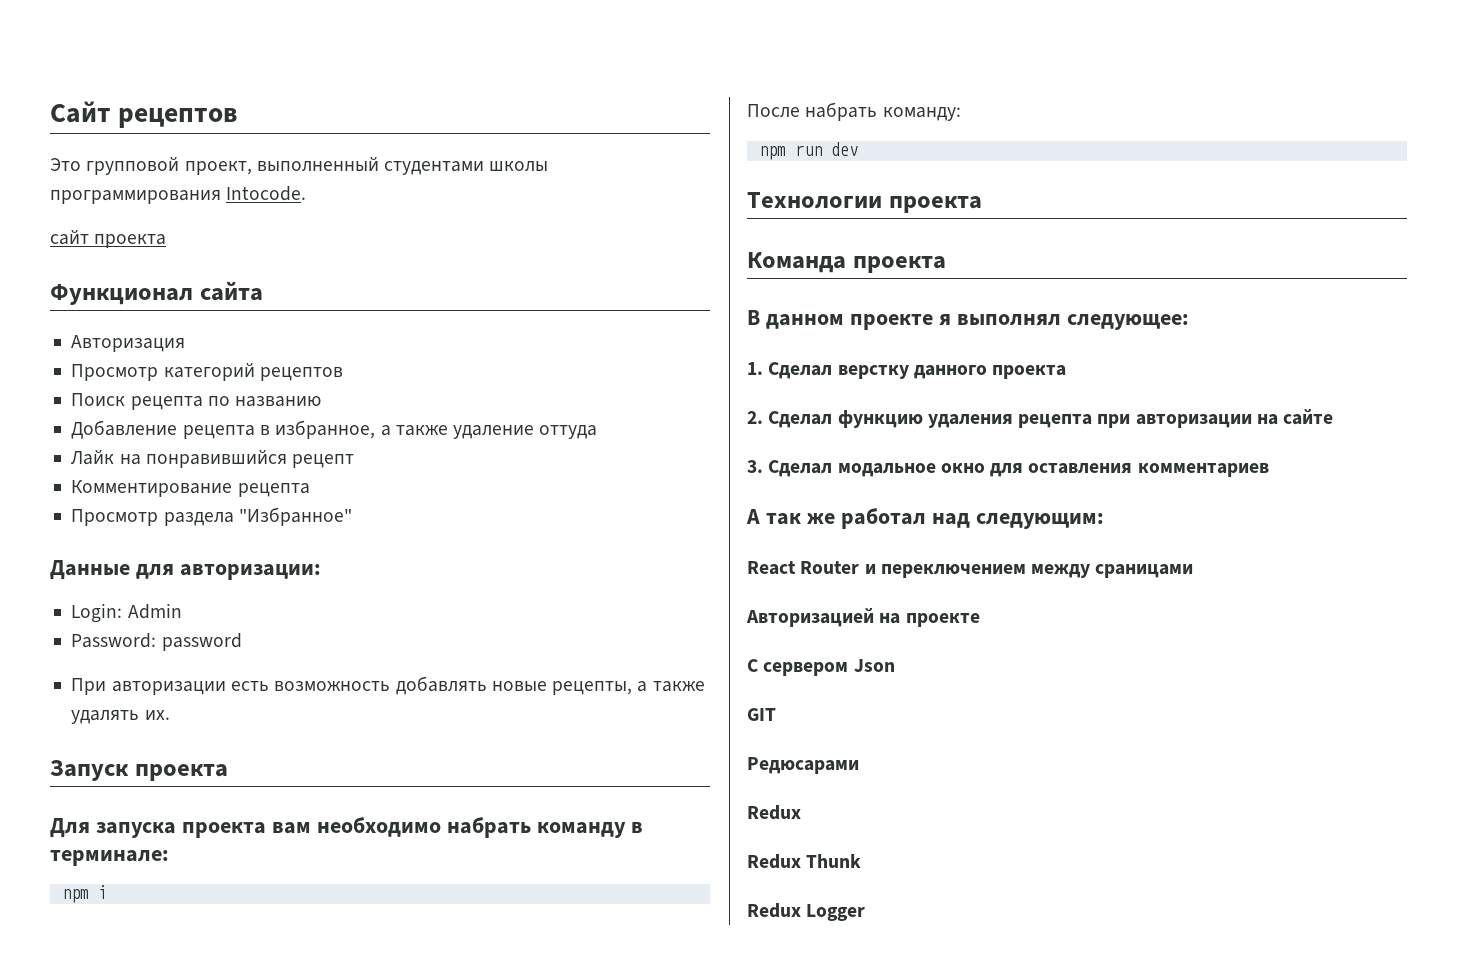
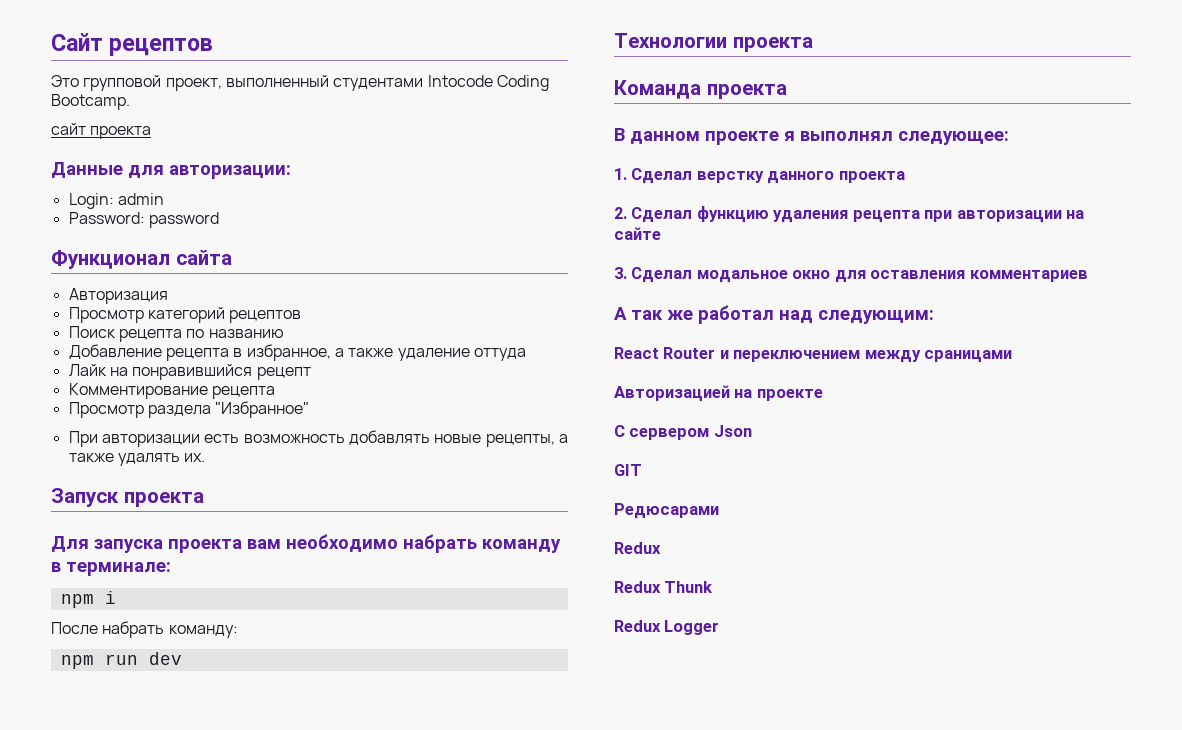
- Это групповой проект, выполненный студентами школы программирования Intocode.
+ Это групповой проект, выполненный студентами Intocode Coding Bootcamp.
+ Данные для авторизации:
+ Login: admin
+ Password: password
- Данные для авторизации:
- Login: Admin
- Password: password

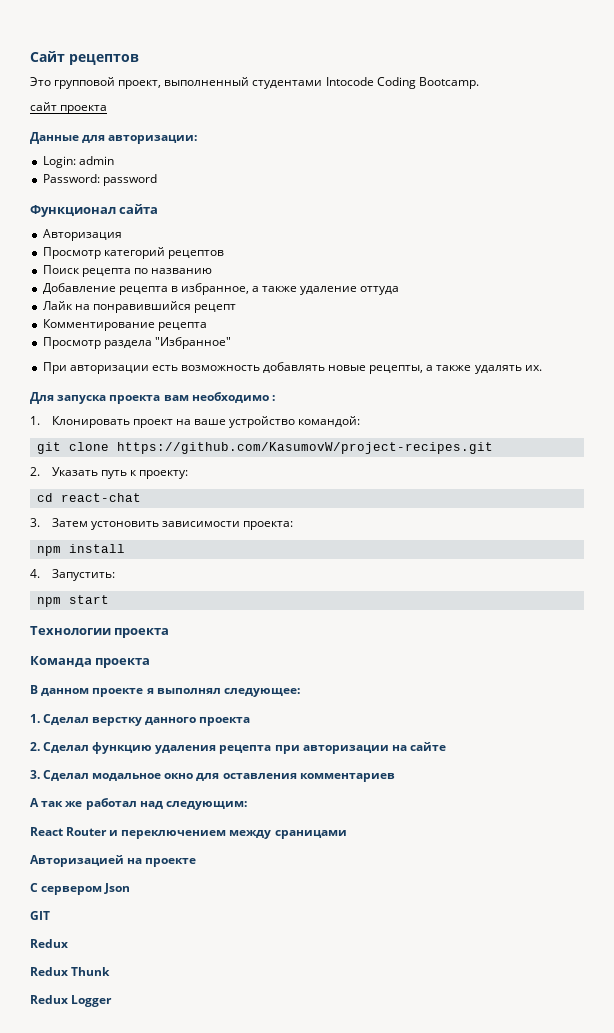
- Запуск проекта
- Для запуска проекта вам необходимо набрать команду в терминале:
- npm i
- После набрать команду:
- npm run dev
+ Для запуска проекта вам необходимо :
+ 1. Клонировать проект на ваше устройство командой:
+ git clone https://github.com/KasumovW/project-recipes.git
+ 2. Указать путь к проекту:
+ cd react-chat
+ 3. Затем устоновить зависимости проекта:
+ npm install
+ 4. Запустить:
+ npm start
- Редюсарами

